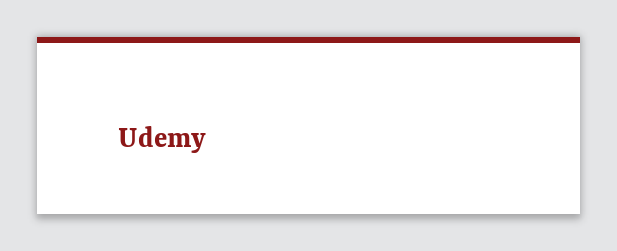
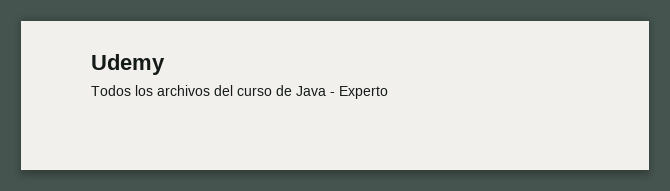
+ Todos los archivos del curso de Java - Experto

